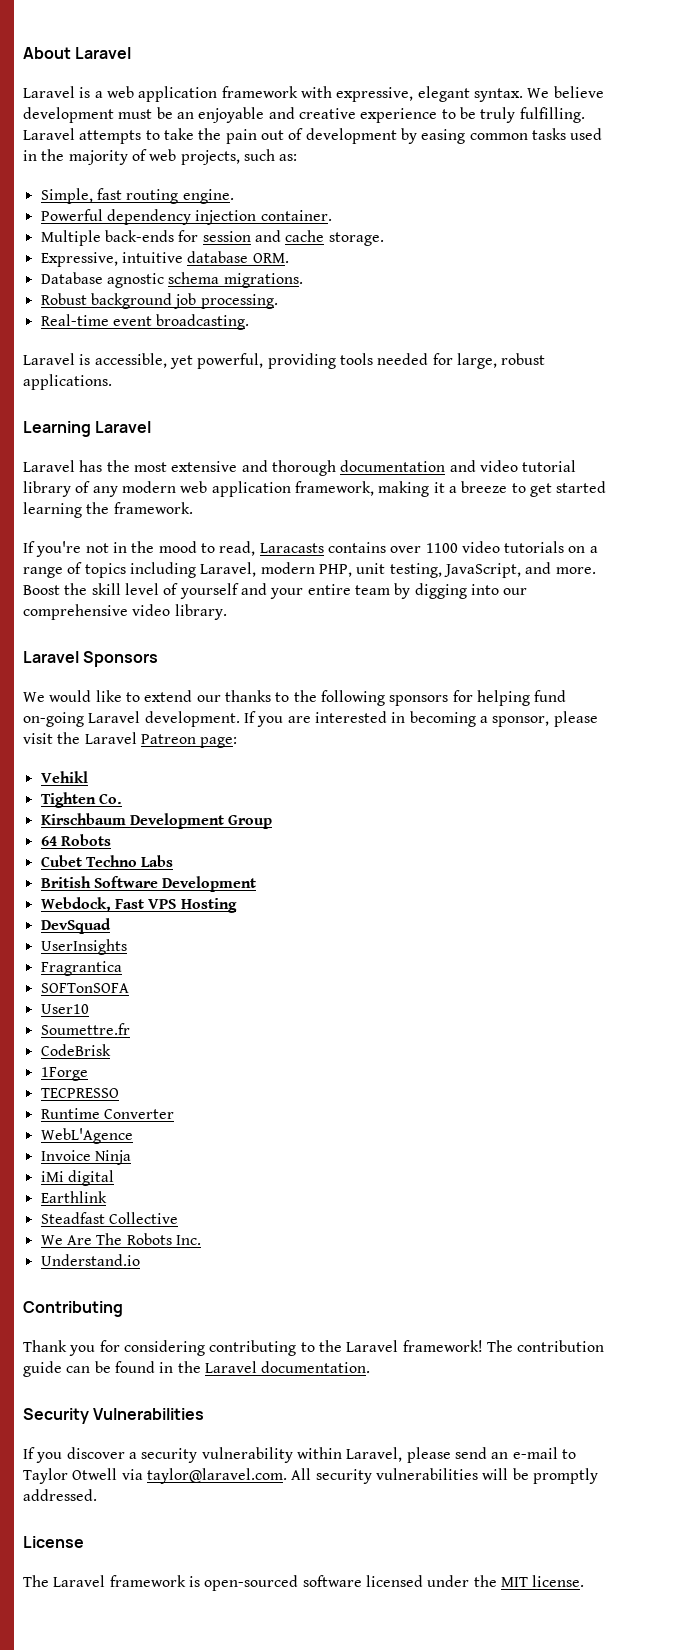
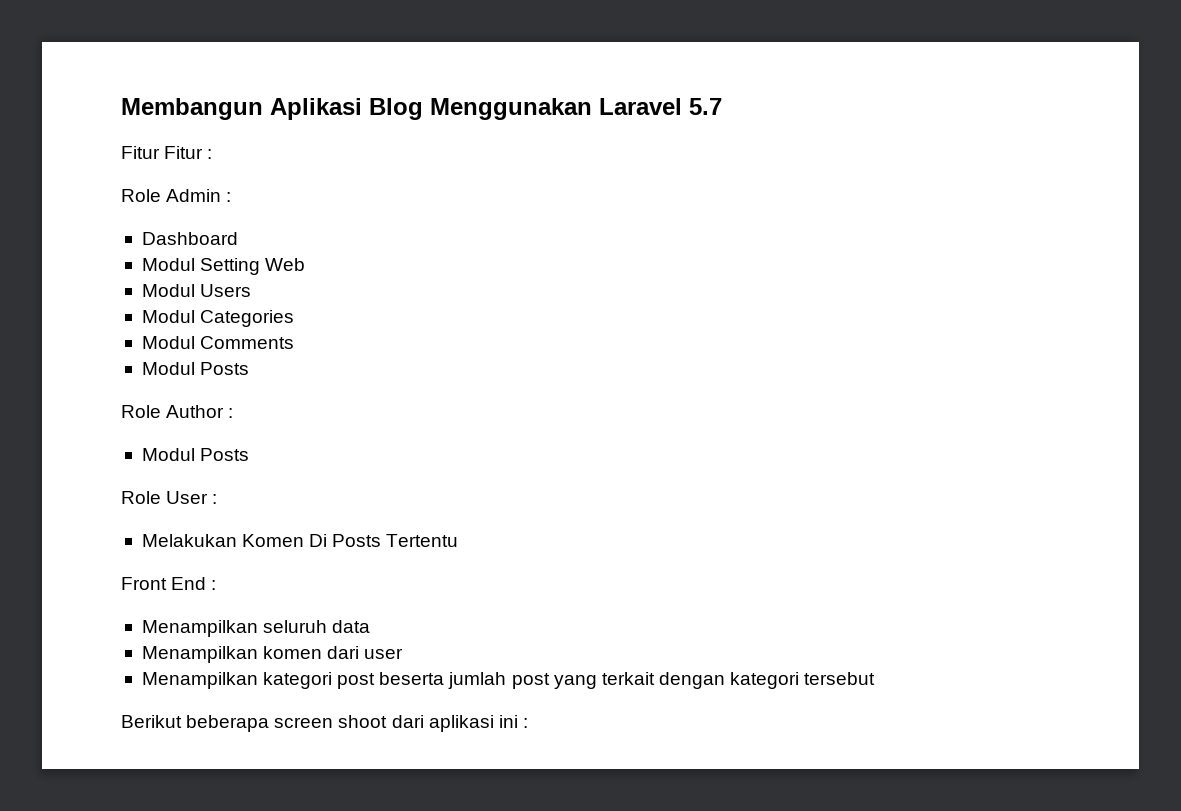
- About Laravel
- Laravel is a web application framework with expressive, elegant syntax. We believe development must be an enjoyable and creative experience to be truly fulfilling. Laravel attempts to take the pain out of development by easing common tasks used in the majority of web projects, such as:
- Simple, fast routing engine.
- Powerful dependency injection container.
- Multiple back-ends for session and cache storage.
- Expressive, intuitive database ORM.
- Database agnostic schema migrations.
- Robust background job processing.
- Real-time event broadcasting.
- Laravel is accessible, yet powerful, providing tools needed for large, robust applications.
- Learning Laravel
- Laravel has the most extensive and thorough documentation and video tutorial library of any modern web application framework, making it a breeze to get started learning the framework.
- If you're not in the mood to read, Laracasts contains over 1100 video tutorials on a range of topics including Laravel, modern PHP, unit testing, JavaScript, and more. Boost the skill level of yourself and your entire team by digging into our comprehensive video library.
- Laravel Sponsors
- We would like to extend our thanks to the following sponsors for helping fund on-going Laravel development. If you are interested in becoming a sponsor, please visit the Laravel Patreon page:
- Vehikl
- Tighten Co.
- Kirschbaum Development Group
- 64 Robots
- Cubet Techno Labs
- British Software Development
- Webdock, Fast VPS Hosting
- DevSquad
- UserInsights
- Fragrantica
- SOFTonSOFA
- User10
- Soumettre.fr
- CodeBrisk
- 1Forge
- TECPRESSO
- Runtime Converter
- WebL'Agence
- Invoice Ninja
- iMi digital
- Earthlink
- Steadfast Collective
- We Are The Robots Inc.
- Understand.io
- Contributing
- Thank you for considering contributing to the Laravel framework! The contribution guide can be found in the Laravel documentation.
- Security Vulnerabilities
- If you discover a security vulnerability within Laravel, please send an e-mail to Taylor Otwell via taylor@laravel.com. All security vulnerabilities will be promptly addressed.
- License
- The Laravel framework is open-sourced software licensed under the MIT license.
+ Membangun Aplikasi Blog Menggunakan Laravel 5.7
+ Fitur Fitur :
+ Role Admin :
+ Dashboard
+ Modul Setting Web
+ Modul Users
+ Modul Categories
+ Modul Comments
+ Modul Posts
+ Role Author :
+ Modul Posts
+ Role User :
+ Melakukan Komen Di Posts Tertentu
+ Front End :
+ Menampilkan seluruh data
+ Menampilkan komen dari user
+ Menampilkan kategori post beserta jumlah post yang terkait dengan kategori tersebut
+ Berikut beberapa screen shoot dari aplikasi ini :

